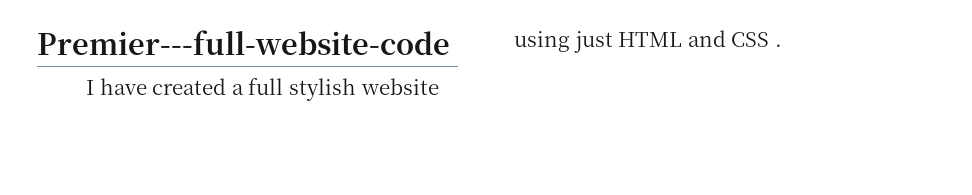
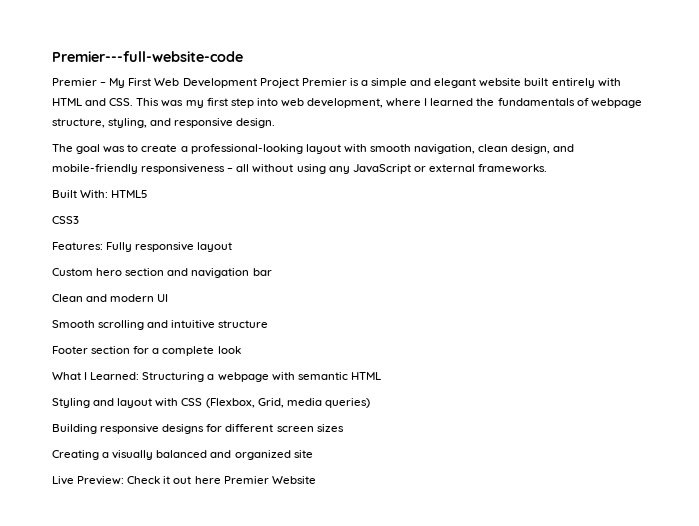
- I have created a full stylish website using just HTML and CSS .
+ Premier – My First Web Development Project Premier is a simple and elegant website built entirely with HTML and CSS. This was my first step into web development, where I learned the fundamentals of webpage structure, styling, and responsive design.
+ The goal was to create a professional-looking layout with smooth navigation, clean design, and mobile-friendly responsiveness – all without using any JavaScript or external frameworks.
+ Built With: HTML5
+ CSS3
+ Features: Fully responsive layout
+ Custom hero section and navigation bar
+ Clean and modern UI
+ Smooth scrolling and intuitive structure
+ Footer section for a complete look
+ What I Learned: Structuring a webpage with semantic HTML
+ Styling and layout with CSS (Flexbox, Grid, media queries)
+ Building responsive designs for different screen sizes
+ Creating a visually balanced and organized site
+ Live Preview: Check it out here Premier Website

